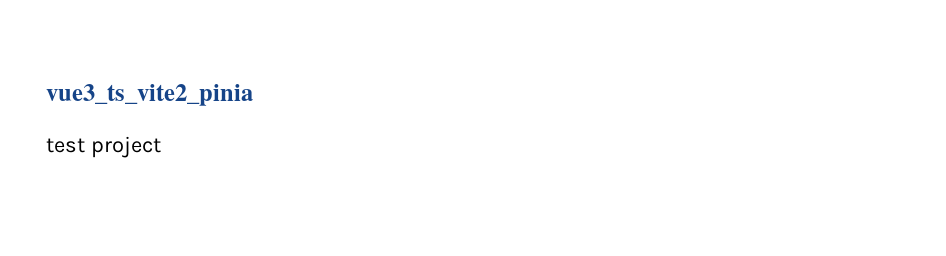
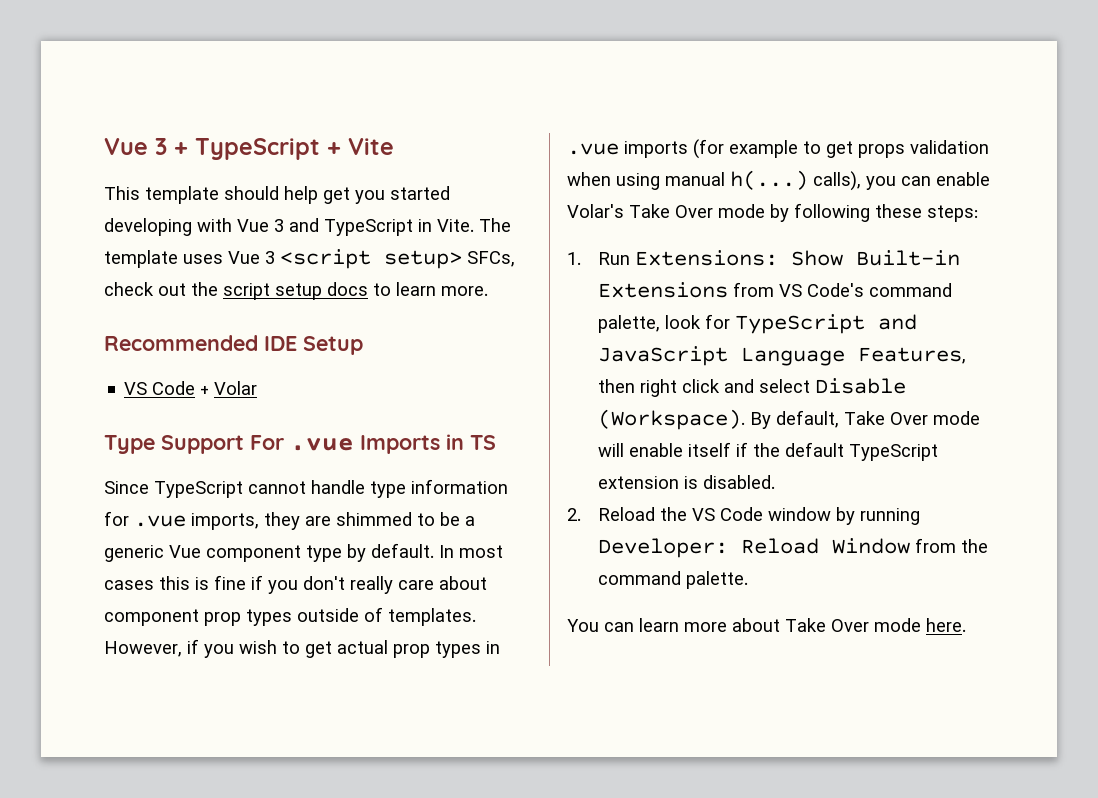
- vue3_ts_vite2_pinia
- test project
+ Vue 3 + TypeScript + Vite
+ This template should help get you started developing with Vue 3 and TypeScript in Vite. The template uses Vue 3 <script setup> SFCs, check out the script setup docs to learn more.
+ Recommended IDE Setup
+ VS Code + Volar
+ Type Support For .vue Imports in TS
+ Since TypeScript cannot handle type information for .vue imports, they are shimmed to be a generic Vue component type by default. In most cases this is fine if you don't really care about component prop types outside of templates. However, if you wish to get actual prop types in .vue imports (for example to get props validation when using manual h(...) calls), you can enable Volar's Take Over mode by following these steps:
+ 1. Run Extensions: Show Built-in Extensions from VS Code's command palette, look for TypeScript and JavaScript Language Features, then right click and select Disable (Workspace). By default, Take Over mode will enable itself if the default TypeScript extension is disabled.
+ 2. Reload the VS Code window by running Developer: Reload Window from the command palette.
+ You can learn more about Take Over mode here.

